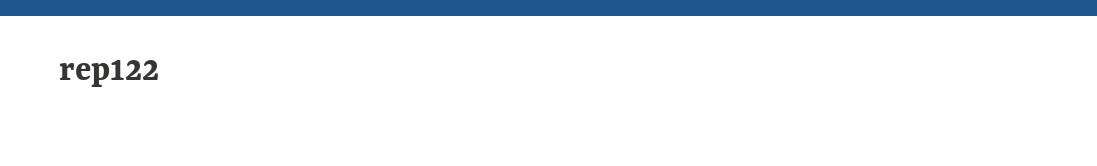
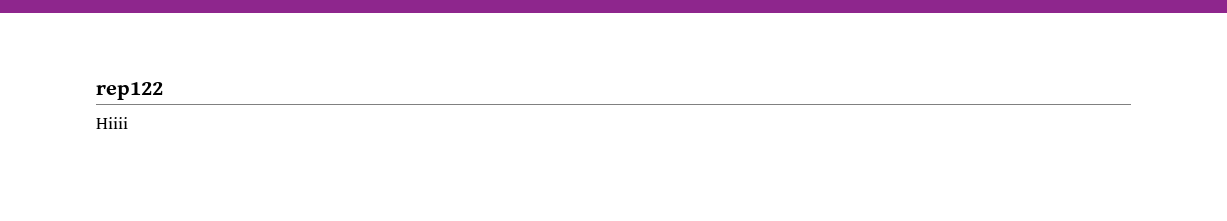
+ Hiiii

